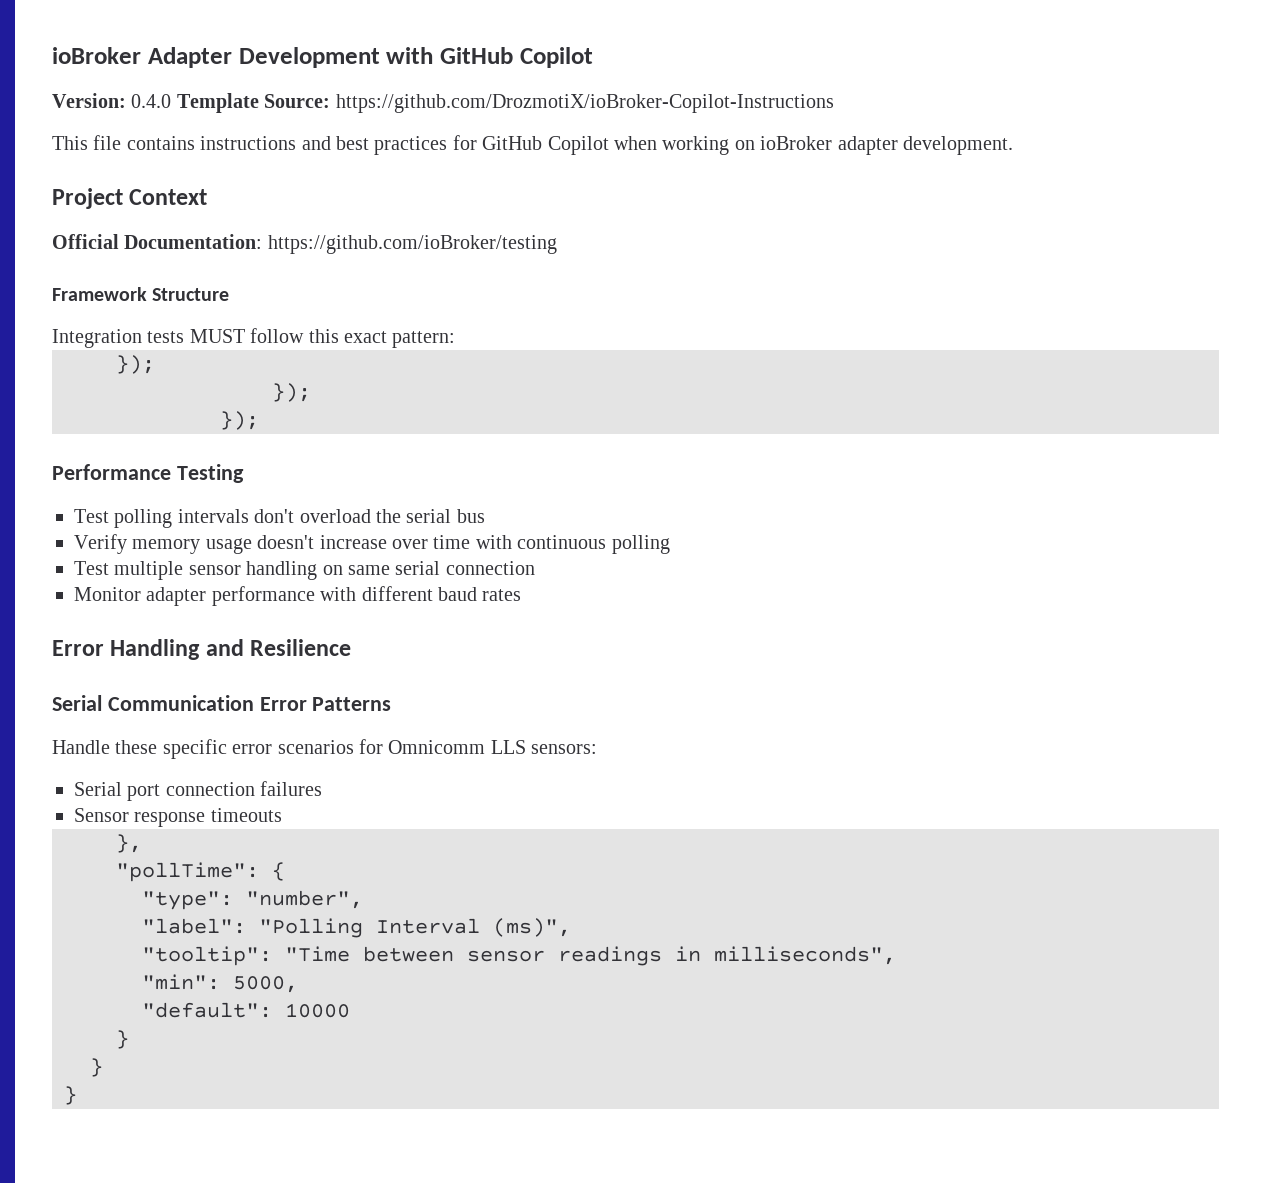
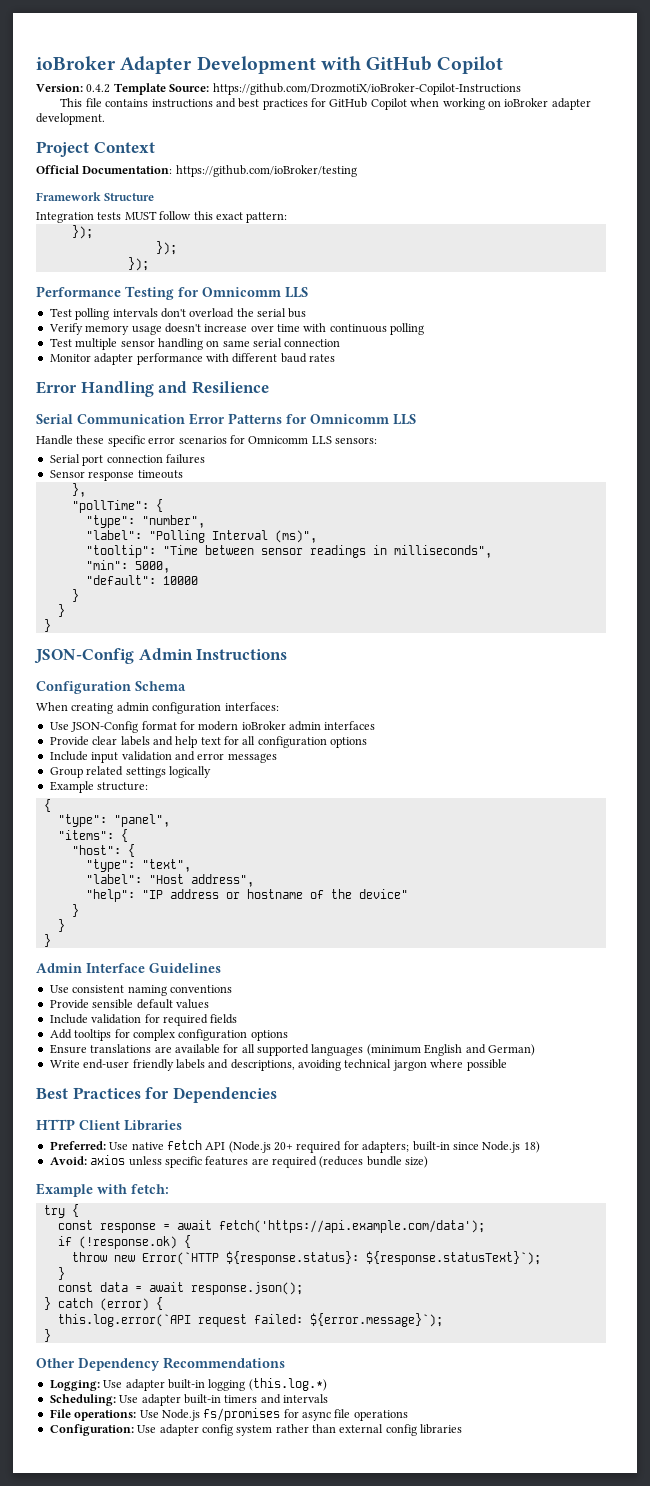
- Version: 0.4.0 Template Source: https://github.com/DrozmotiX/ioBroker-Copilot-Instructions
+ Version: 0.4.2 Template Source: https://github.com/DrozmotiX/ioBroker-Copilot-Instructions
- Performance Testing
+ Performance Testing for Omnicomm LLS
- Serial Communication Error Patterns
+ Serial Communication Error Patterns for Omnicomm LLS
+ JSON-Config Admin Instructions
+ Configuration Schema
+ When creating admin configuration interfaces:
+ Use JSON-Config format for modern ioBroker admin interfaces
+ Provide clear labels and help text for all configuration options
+ Include input validation and error messages
+ Group related settings logically
+ Example structure:
+ {
+ "type": "panel",
+ "items": {
+ "host": {
+ "type": "text",
+ "label": "Host address",
+ "help": "IP address or hostname of the device"
+ }
+ }
+ }
+ Admin Interface Guidelines
+ Use consistent naming conventions
+ Provide sensible default values
+ Include validation for required fields
+ Add tooltips for complex configuration options
+ Ensure translations are available for all supported languages (minimum English and German)
+ Write end-user friendly labels and descriptions, avoiding technical jargon where possible
+ Best Practices for Dependencies
+ HTTP Client Libraries
+ Preferred: Use native fetch API (Node.js 20+ required for adapters; built-in since Node.js 18)
+ Avoid: axios unless specific features are required (reduces bundle size)
+ Example with fetch:
+ try {
+ const response = await fetch('https://api.example.com/data');
+ if (!response.ok) {
+ throw new Error(`HTTP ${response.status}: ${response.statusText}`);
+ }
+ const data = await response.json();
+ } catch (error) {
+ this.log.error(`API request failed: ${error.message}`);
+ }
+ Other Dependency Recommendations
+ Logging: Use adapter built-in logging (this.log.*)
+ Scheduling: Use adapter built-in timers and intervals
+ File operations: Use Node.js fs/promises for async file operations
+ Configuration: Use adapter config system rather than external config libraries

